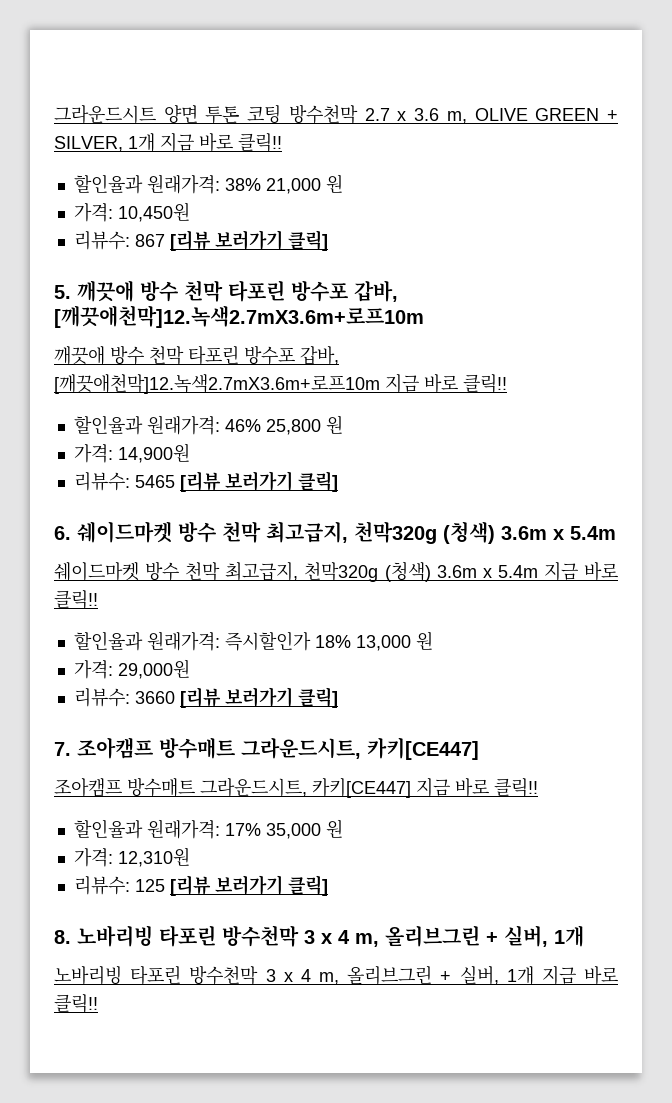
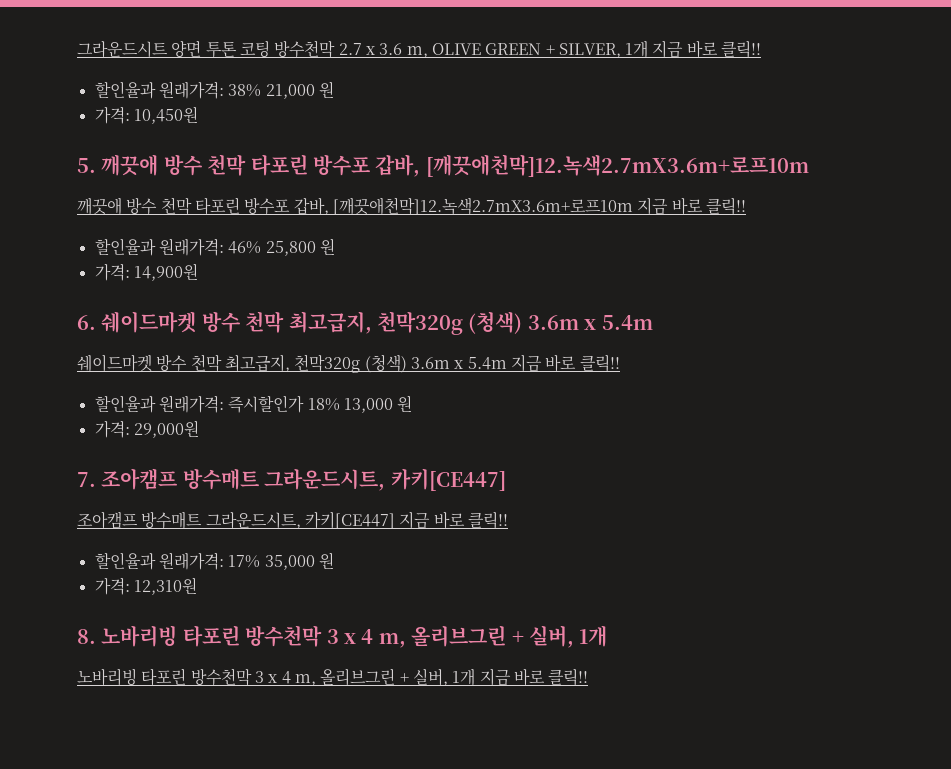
- 리뷰수: 867 [리뷰 보러가기 클릭]
- 리뷰수: 5465 [리뷰 보러가기 클릭]
- 리뷰수: 3660 [리뷰 보러가기 클릭]
- 리뷰수: 125 [리뷰 보러가기 클릭]

